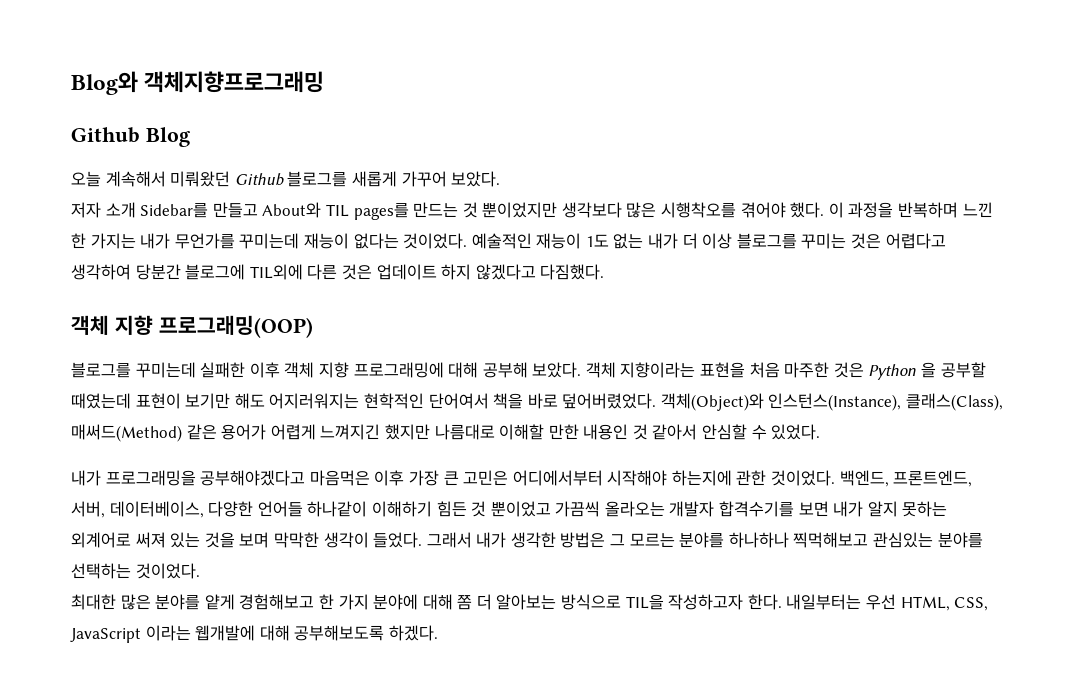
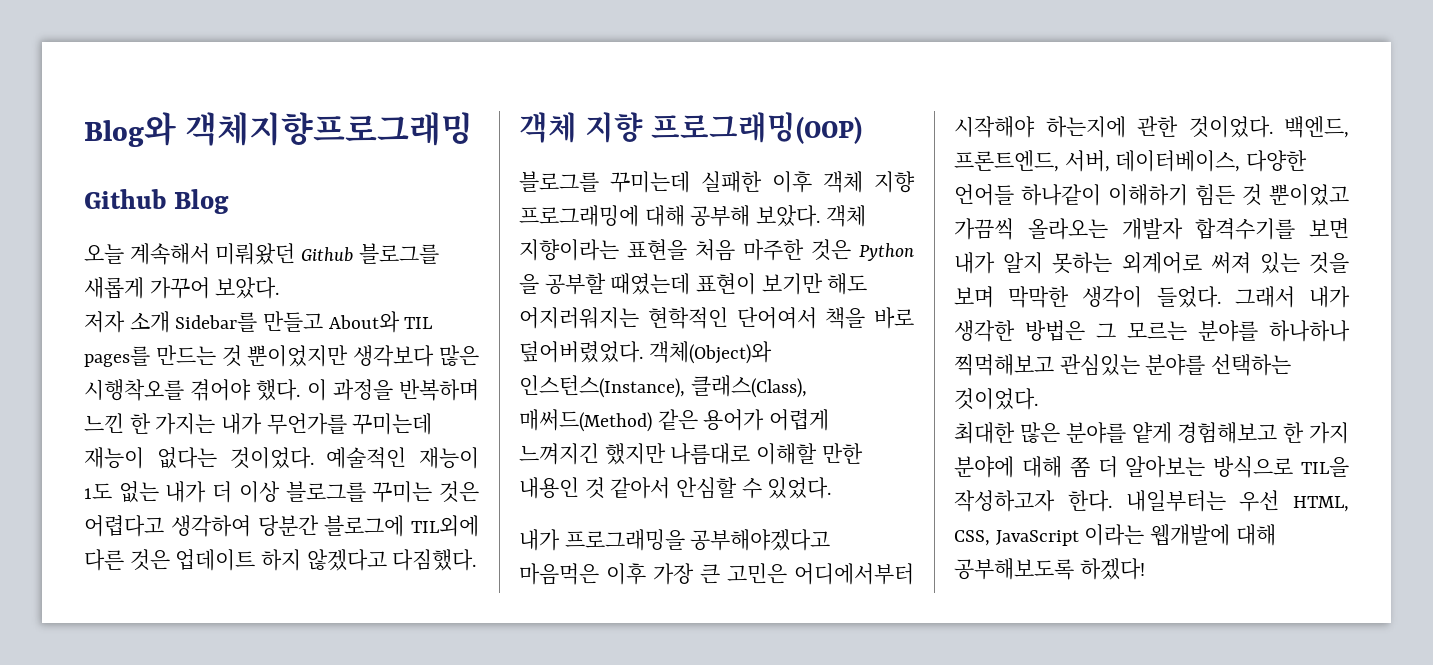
- 내일부터는 우선 HTML, CSS, JavaScript 이라는 웹개발에 대해 공부해보도록 하겠다.
+ 내일부터는 우선 HTML, CSS, JavaScript 이라는 웹개발에 대해 공부해보도록 하겠다!

